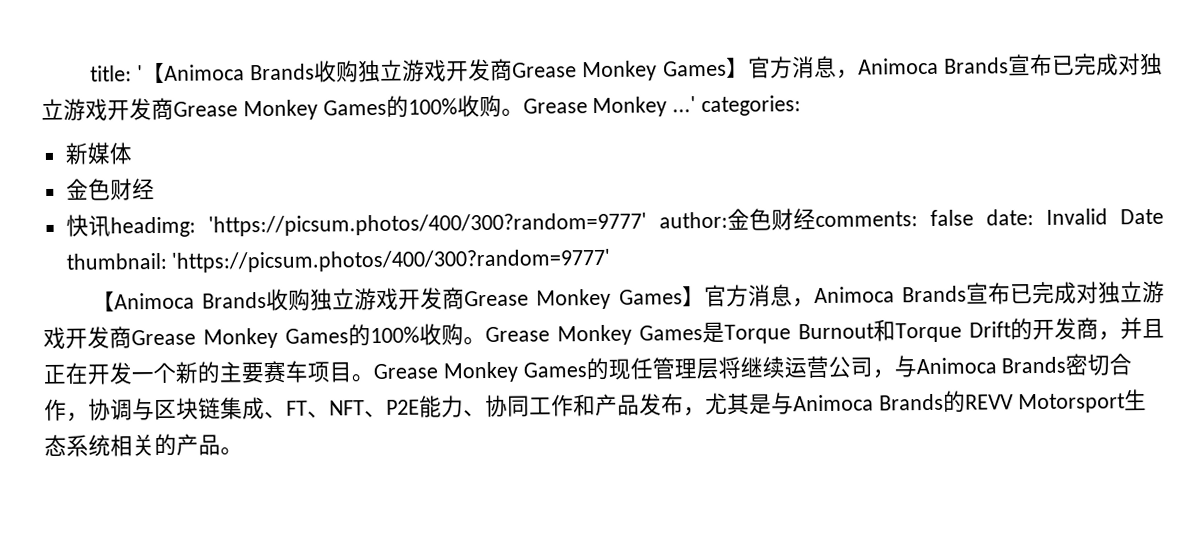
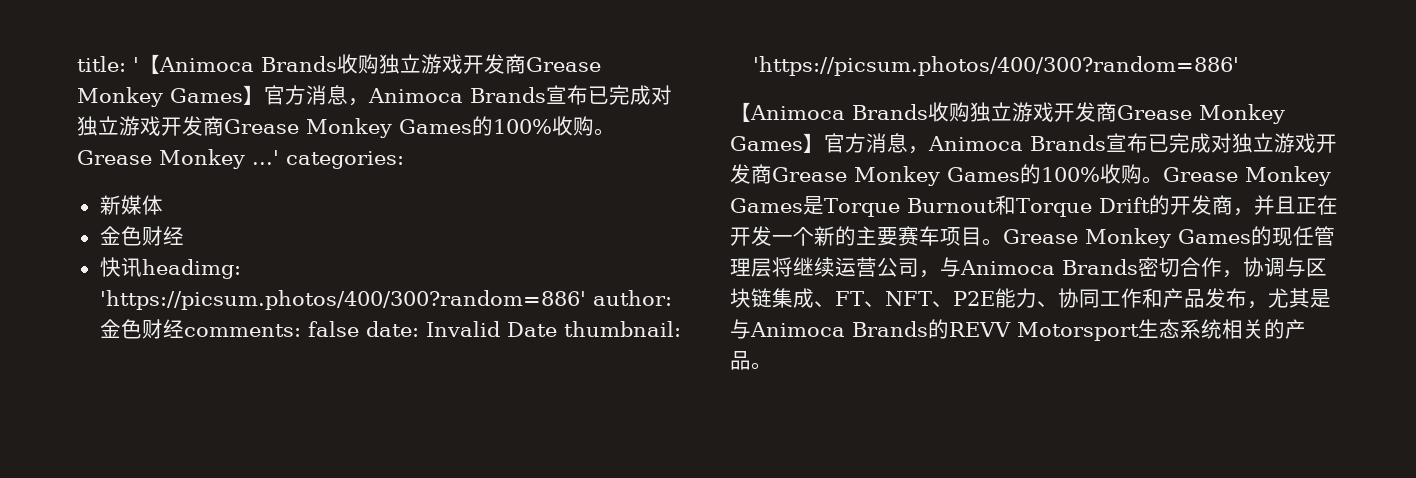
- 快讯headimg: 'https://picsum.photos/400/300?random=9777' author:金色财经comments: false date: Invalid Date thumbnail: 'https://picsum.photos/400/300?random=9777'
+ 快讯headimg: 'https://picsum.photos/400/300?random=886' author:金色财经comments: false date: Invalid Date thumbnail: 'https://picsum.photos/400/300?random=886'

